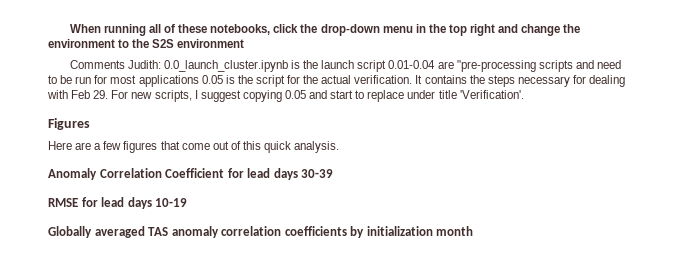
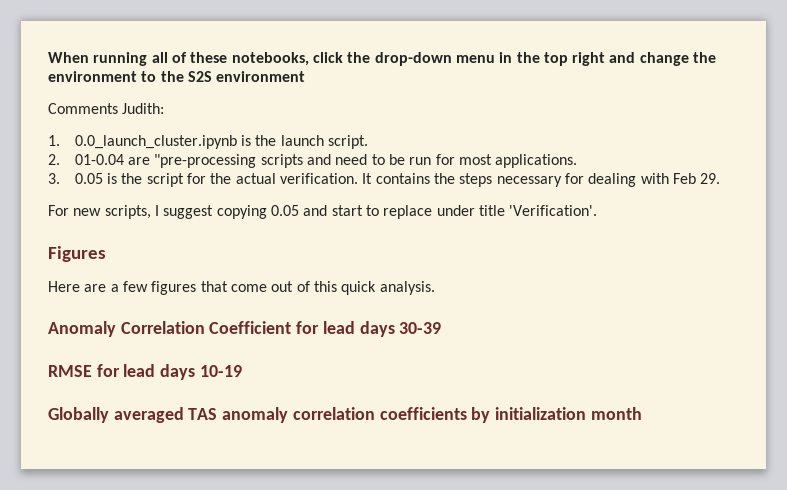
- Comments Judith: 0.0_launch_cluster.ipynb is the launch script 0.01-0.04 are "pre-processing scripts and need to be run for most applications 0.05 is the script for the actual verification.
+ Comments Judith:
+ 1. 0.0_launch_cluster.ipynb is the launch script.
+ 2. 01-0.04 are "pre-processing scripts and need to be run for most applications.
+ 3. 0.05 is the script for the actual verification.
- It contains the steps necessary for dealing with Feb 29. For new scripts, I suggest copying 0.05 and start to replace under title 'Verification'.
+ It contains the steps necessary for dealing with Feb 29.
+ For new scripts, I suggest copying 0.05 and start to replace under title 'Verification'.

